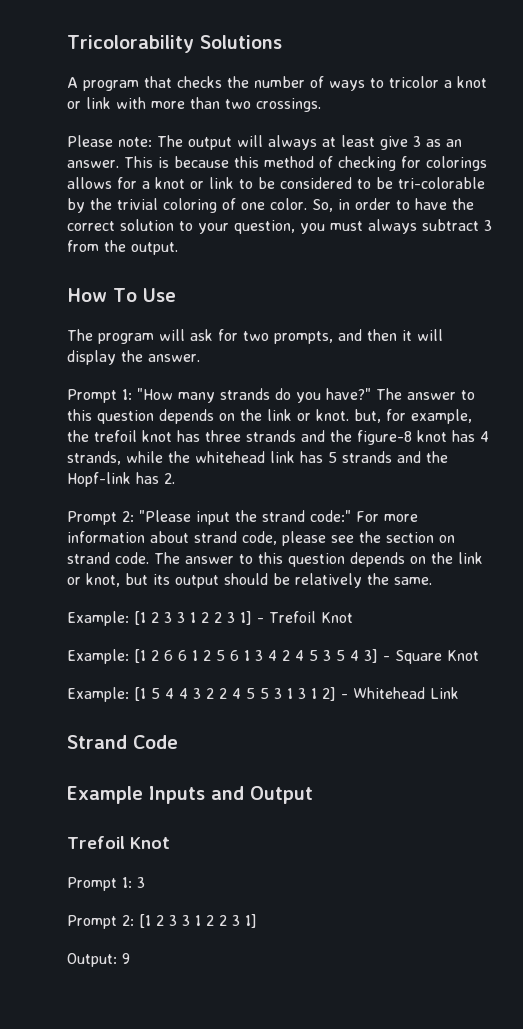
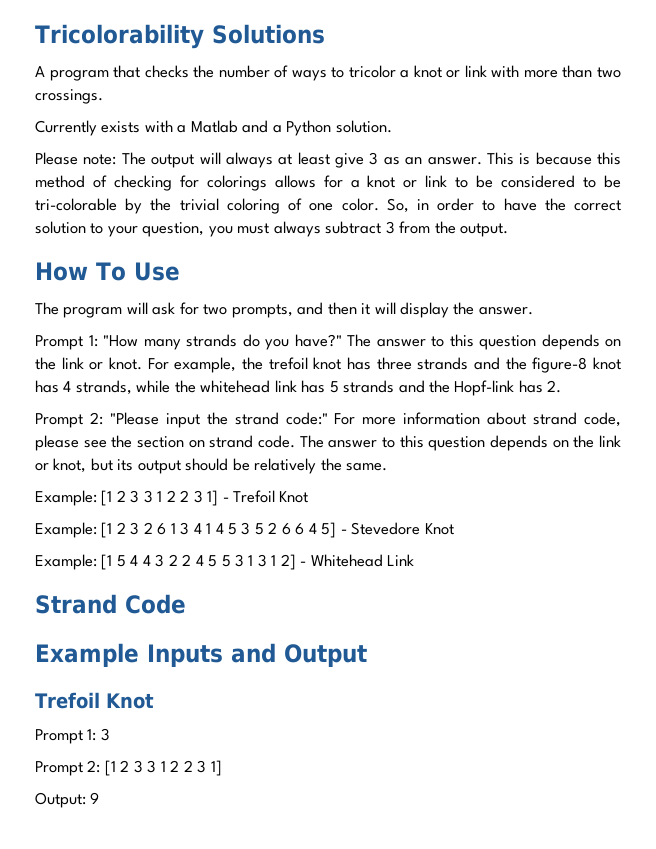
+ Currently exists with a Matlab and a Python solution.
- The answer to this question depends on the link or knot. but, for example, the trefoil knot has three strands and the figure-8 knot has 4 strands, while the whitehead link has 5 strands and the Hopf-link has 2.
+ The answer to this question depends on the link or knot. For example, the trefoil knot has three strands and the figure-8 knot has 4 strands, while the whitehead link has 5 strands and the Hopf-link has 2.
- Example: [1 2 6 6 1 2 5 6 1 3 4 2 4 5 3 5 4 3] - Square Knot
+ Example: [1 2 3 2 6 1 3 4 1 4 5 3 5 2 6 6 4 5] - Stevedore Knot

